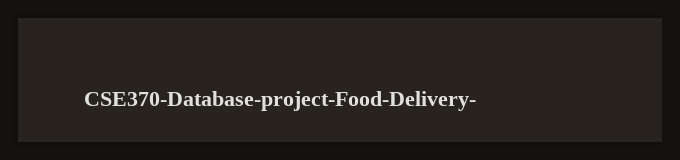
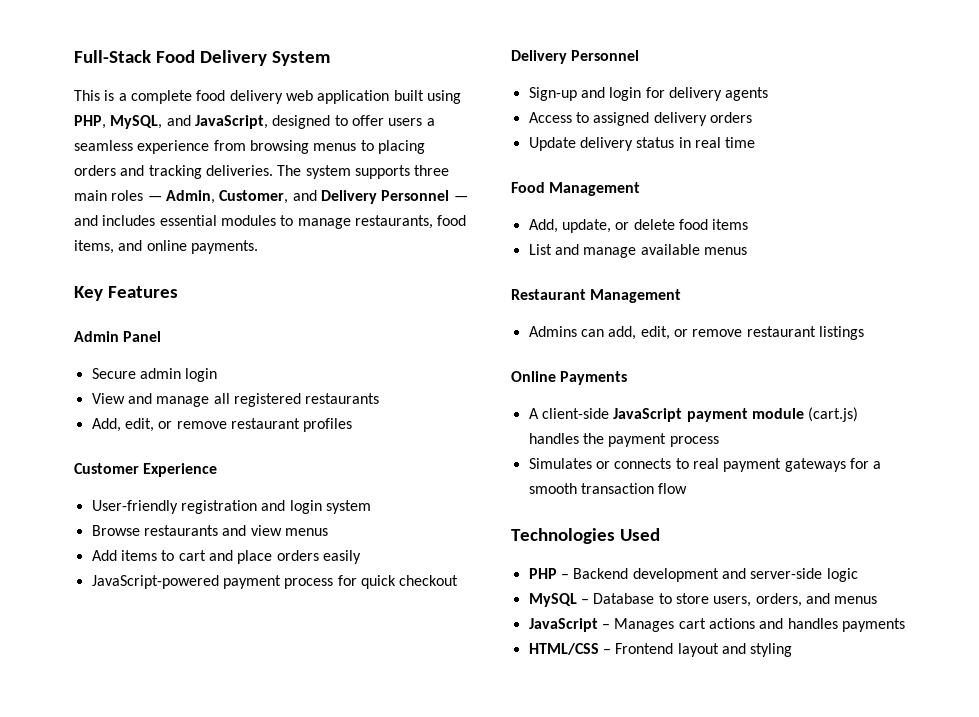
- CSE370-Database-project-Food-Delivery-
+ Full-Stack Food Delivery System
+ This is a complete food delivery web application built using PHP, MySQL, and JavaScript, designed to offer users a seamless experience from browsing menus to placing orders and tracking deliveries. The system supports three main roles — Admin, Customer, and Delivery Personnel — and includes essential modules to manage restaurants, food items, and online payments.
+ Key Features
+ Admin Panel
+ Secure admin login
+ View and manage all registered restaurants
+ Add, edit, or remove restaurant profiles
+ Customer Experience
+ User-friendly registration and login system
+ Browse restaurants and view menus
+ Add items to cart and place orders easily
+ JavaScript-powered payment process for quick checkout
+ Delivery Personnel
+ Sign-up and login for delivery agents
+ Access to assigned delivery orders
+ Update delivery status in real time
+ Food Management
+ Add, update, or delete food items
+ List and manage available menus
+ Restaurant Management
+ Admins can add, edit, or remove restaurant listings
+ Online Payments
+ A client-side JavaScript payment module (cart.js) handles the payment process
+ Simulates or connects to real payment gateways for a smooth transaction flow
+ Technologies Used
+ PHP – Backend development and server-side logic
+ MySQL – Database to store users, orders, and menus
+ JavaScript – Manages cart actions and handles payments
+ HTML/CSS – Frontend layout and styling

